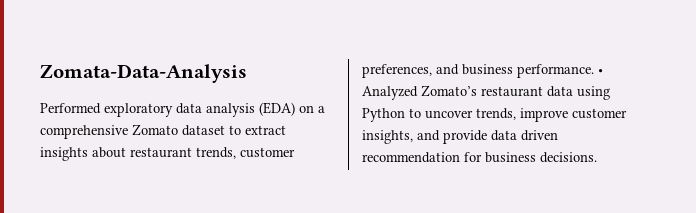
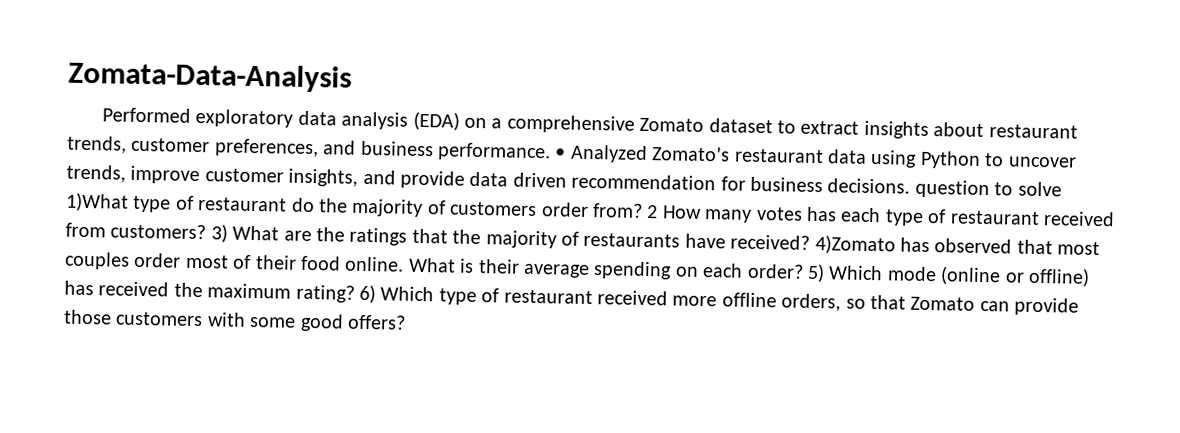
- • Analyzed Zomato’s restaurant data using Python to uncover trends, improve customer insights, and provide data driven recommendation for business decisions.
+ • Analyzed Zomato’s restaurant data using Python to uncover trends, improve customer insights, and provide data driven recommendation for business decisions. question to solve 1)What type of restaurant do the majority of customers order from? 2 How many votes has each type of restaurant received from customers? 3) What are the ratings that the majority of restaurants have received? 4)Zomato has observed that most couples order most of their food online. What is their average spending on each order? 5) Which mode (online or offline) has received the maximum rating? 6) Which type of restaurant received more offline orders, so that Zomato can provide those customers with some good offers?

